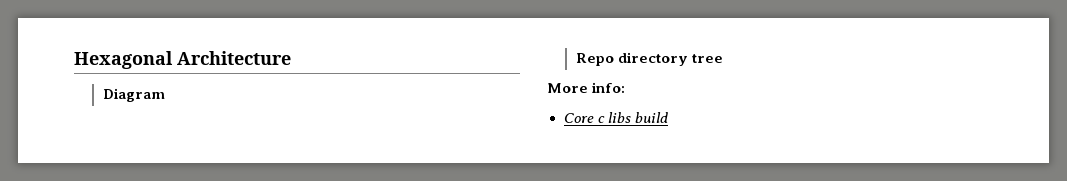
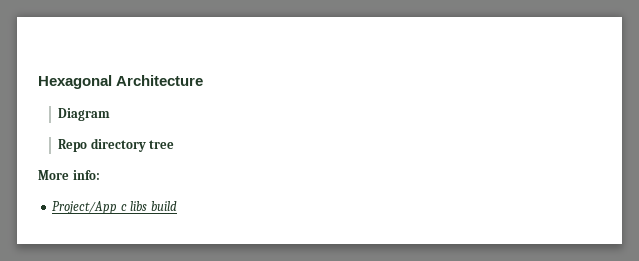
- Core c libs build
+ Project/App c libs build

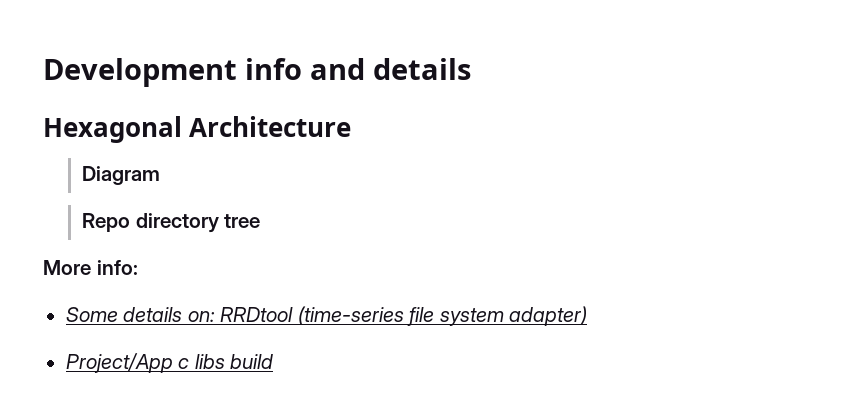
+ Development info and details
+ Some details on: RRDtool (time-series file system adapter)

